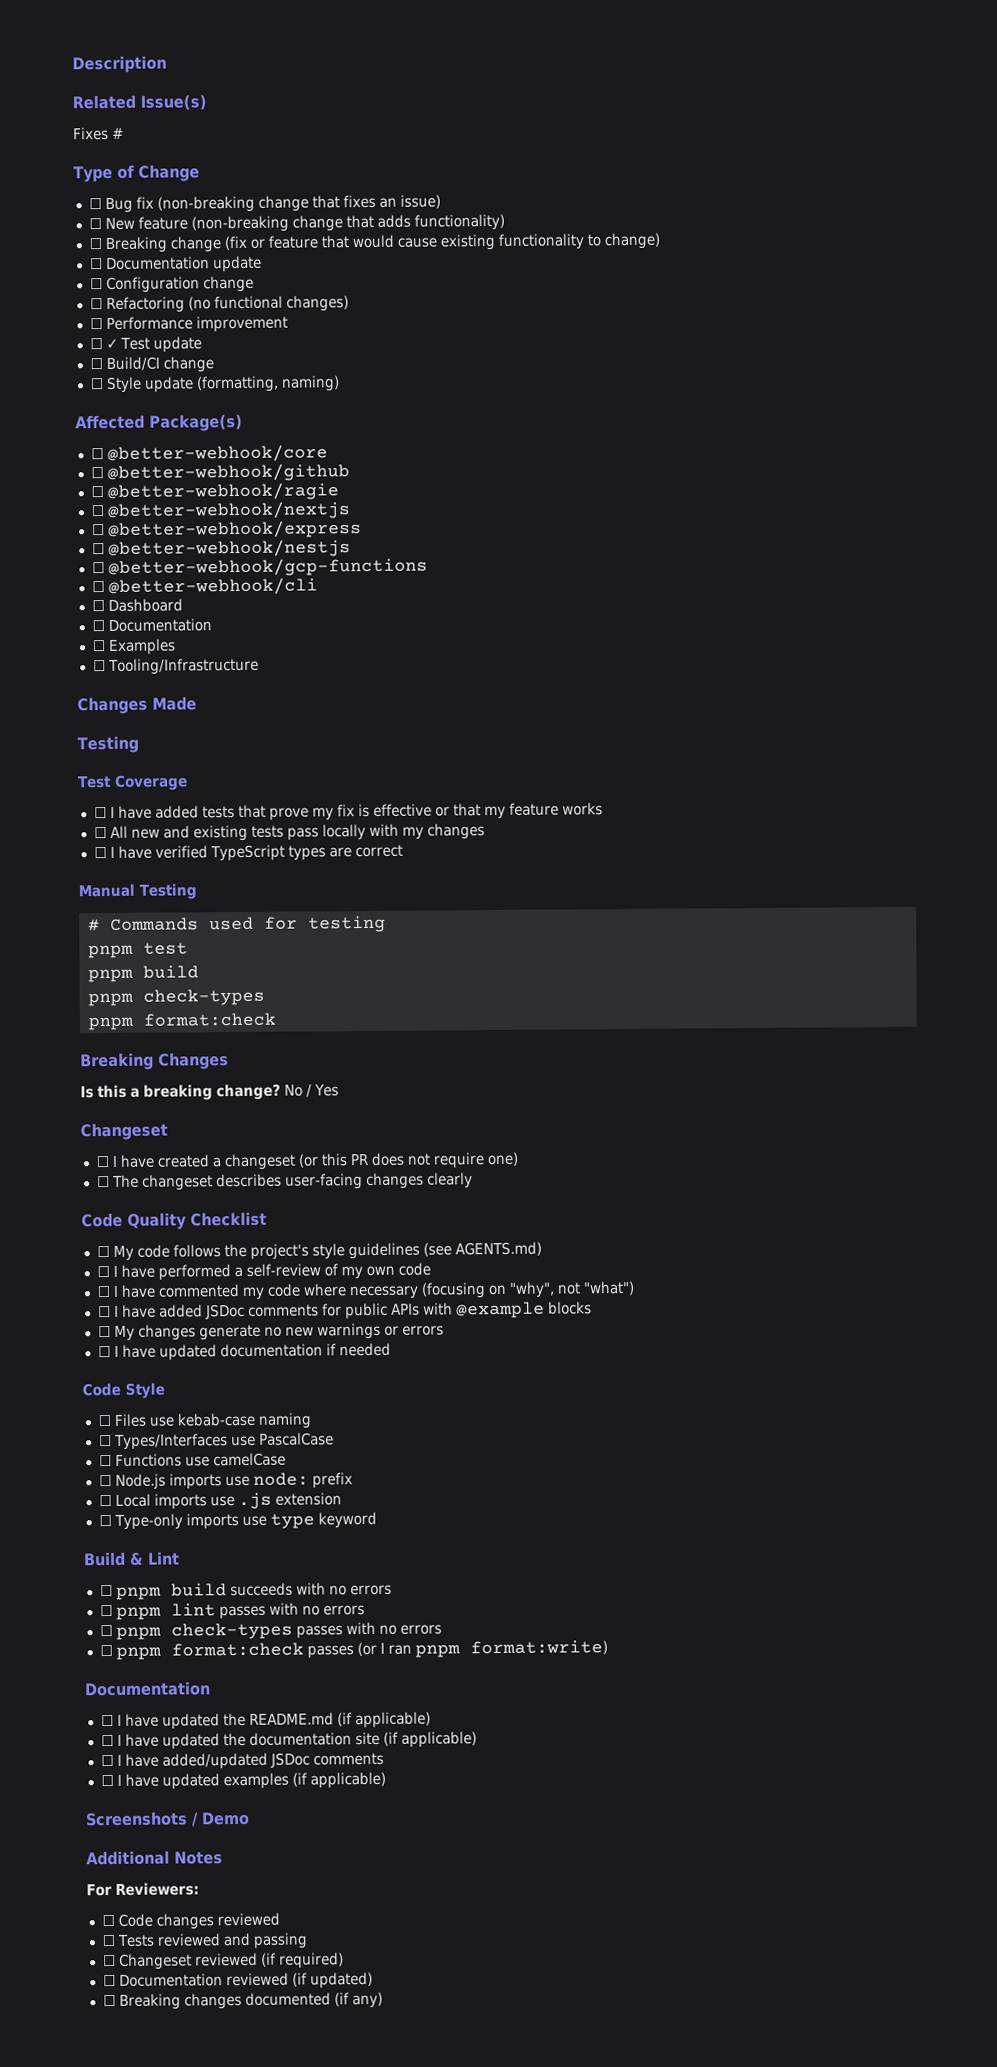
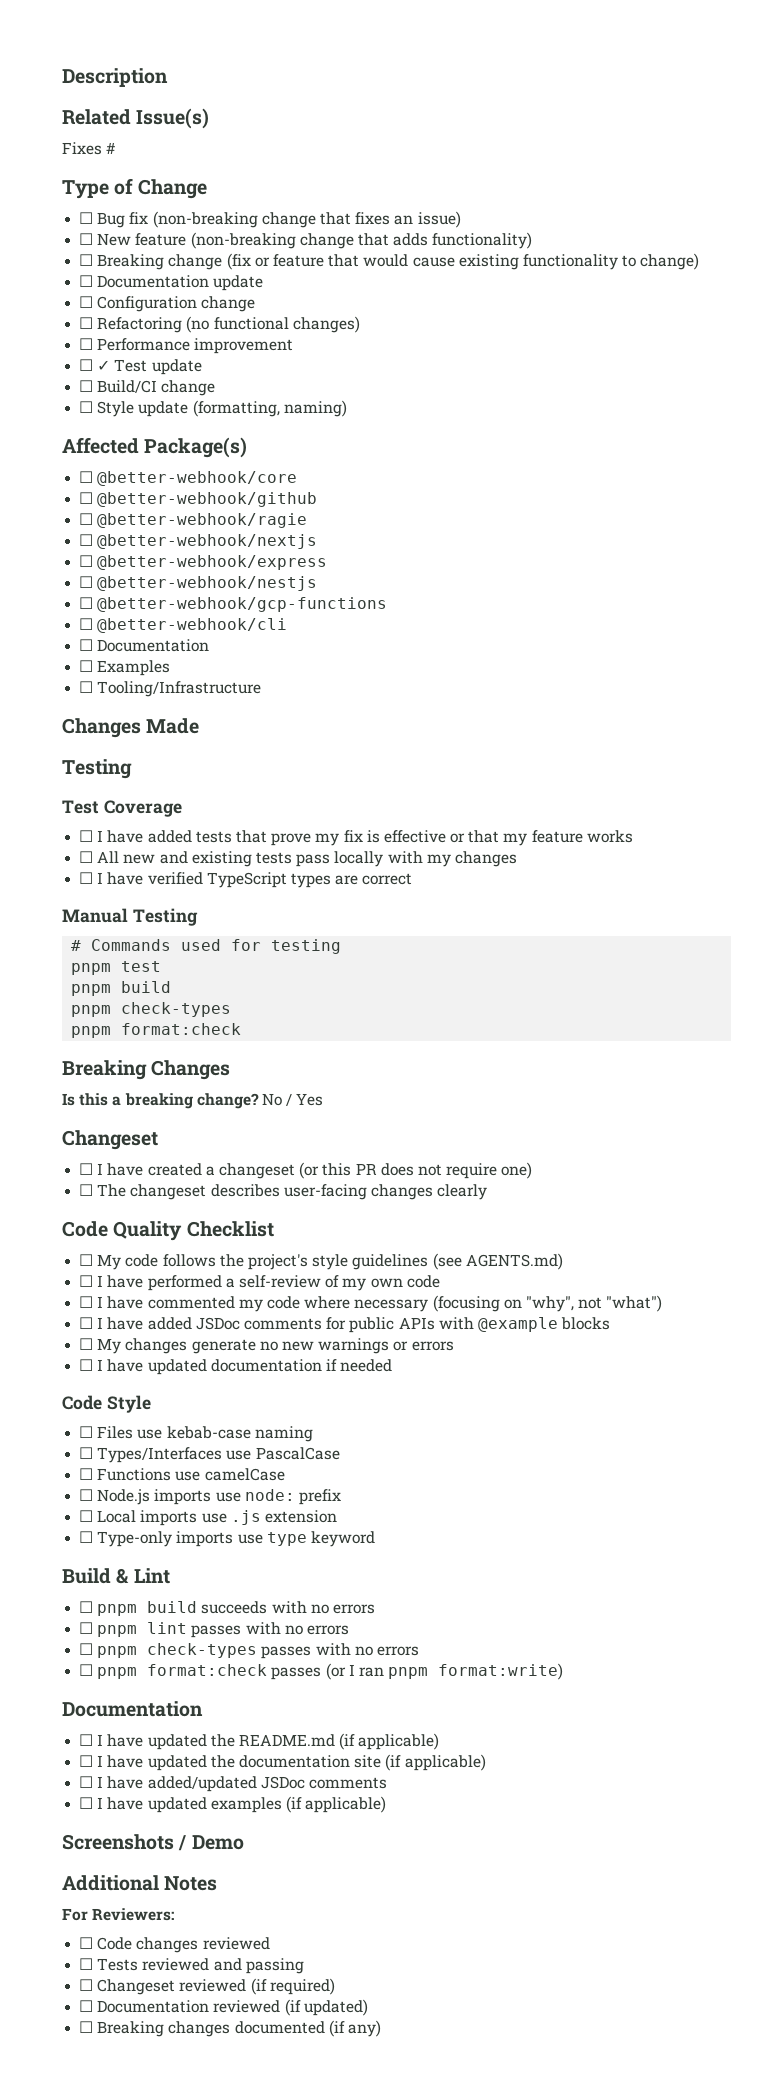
- ☐ Dashboard

